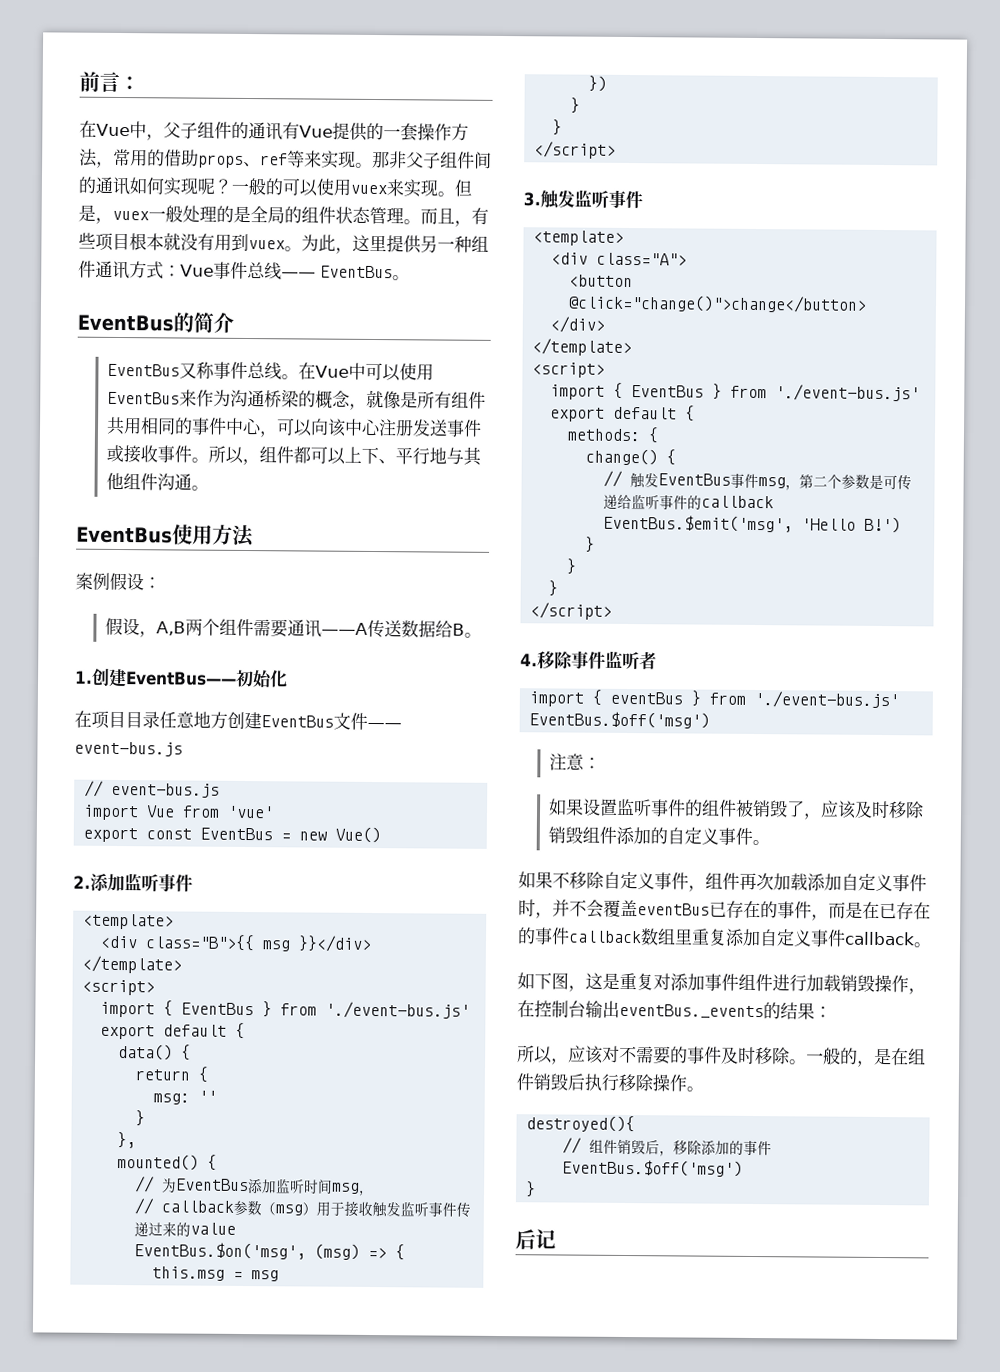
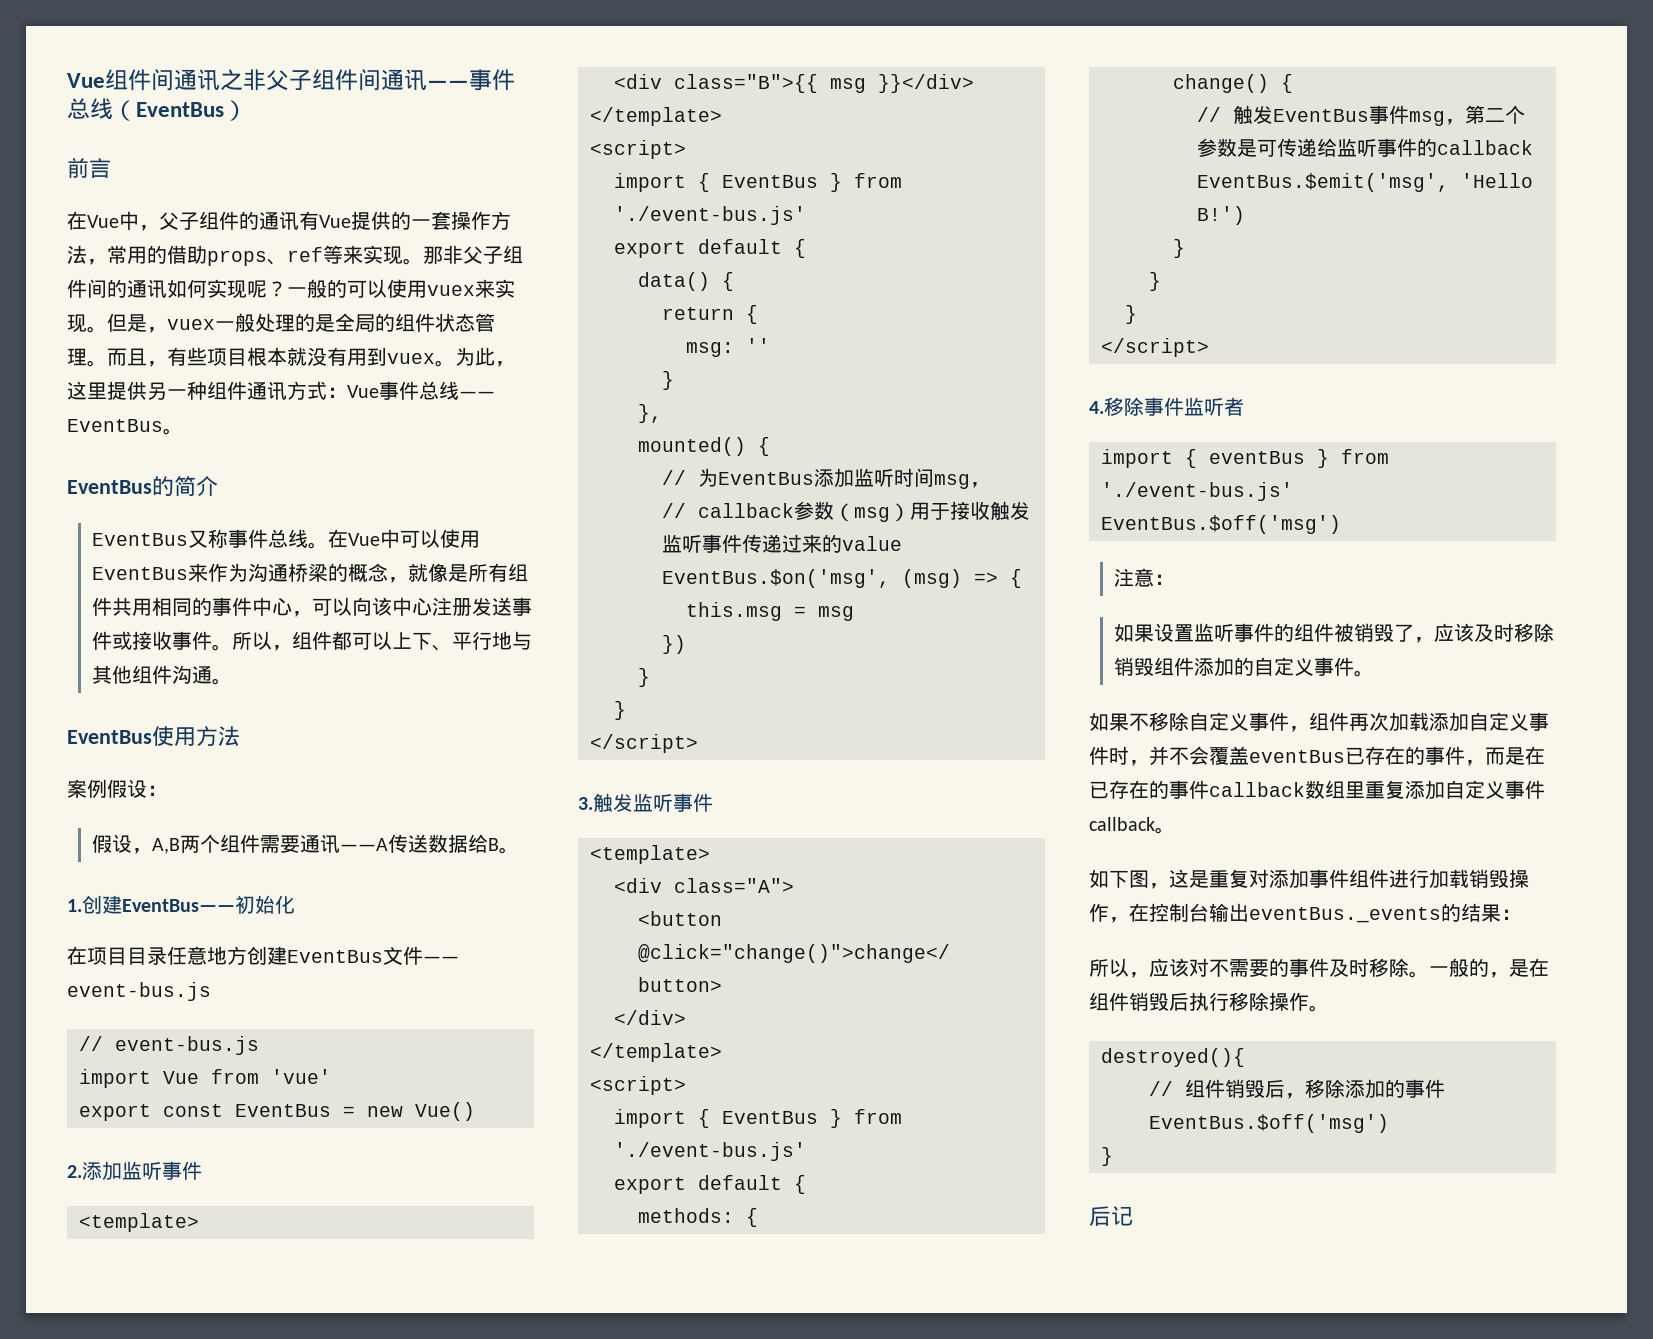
+ Vue组件间通讯之非父子组件间通讯——事件总线（EventBus）
- 前言：
+ 前言

